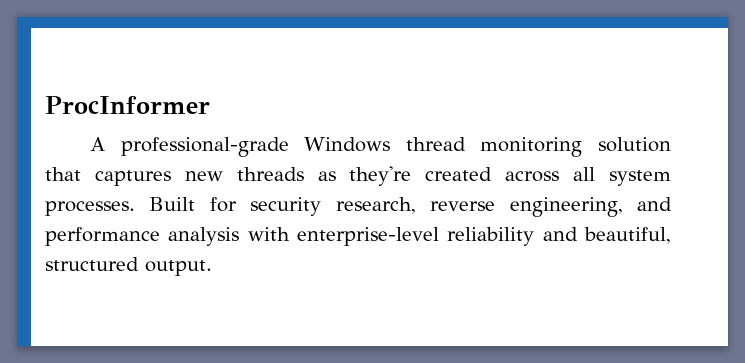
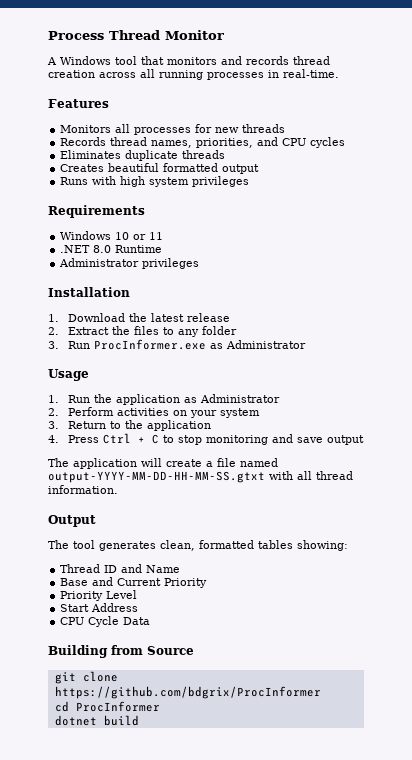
- ProcInformer
- A professional-grade Windows thread monitoring solution that captures new threads as they're created across all system processes. Built for security research, reverse engineering, and performance analysis with enterprise-level reliability and beautiful, structured output.
+ Process Thread Monitor
+ A Windows tool that monitors and records thread creation across all running processes in real-time.
+ Features
+ Monitors all processes for new threads
+ Records thread names, priorities, and CPU cycles
+ Eliminates duplicate threads
+ Creates beautiful formatted output
+ Runs with high system privileges
+ Requirements
+ Windows 10 or 11
+ .NET 8.0 Runtime
+ Administrator privileges
+ Installation
+ 1. Download the latest release
+ 2. Extract the files to any folder
+ 3. Run ProcInformer.exe as Administrator
+ Usage
+ 1. Run the application as Administrator
+ 2. Perform activities on your system
+ 3. Return to the application
+ 4. Press Ctrl + C to stop monitoring and save output
+ The application will create a file named output-YYYY-MM-DD-HH-MM-SS.gtxt with all thread information.
+ Output
+ The tool generates clean, formatted tables showing:
+ Thread ID and Name
+ Base and Current Priority
+ Priority Level
+ Start Address
+ CPU Cycle Data
+ Building from Source
+ git clone https://github.com/bdgrix/ProcInformer
+ cd ProcInformer
+ dotnet build

